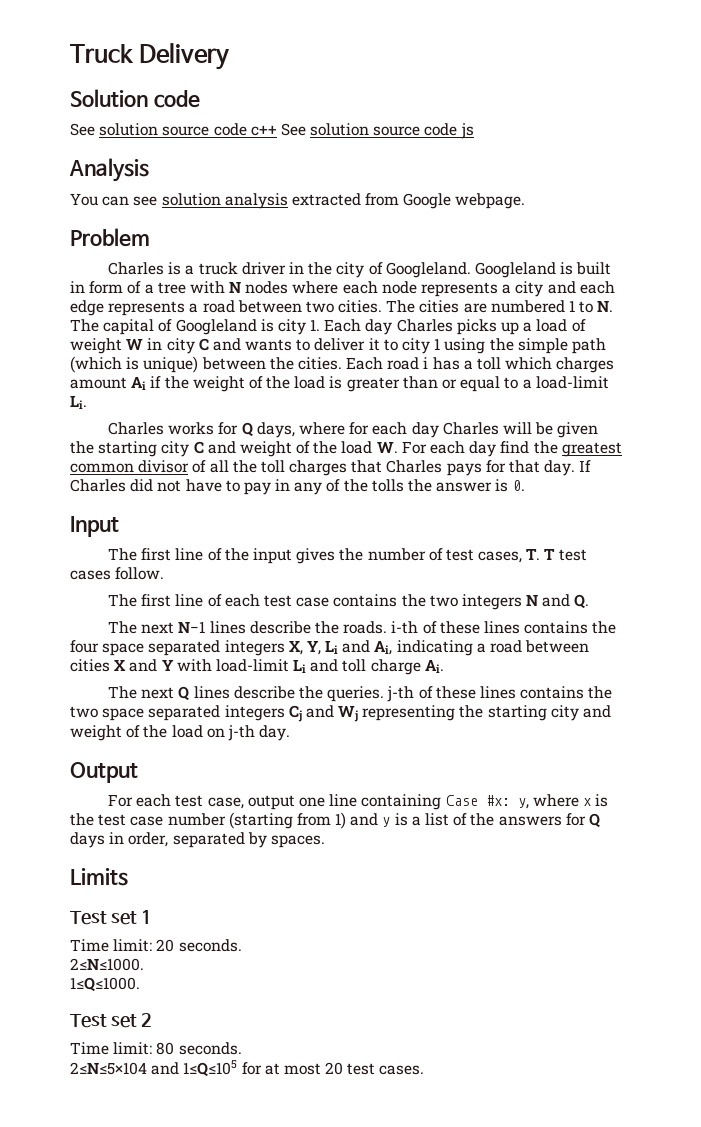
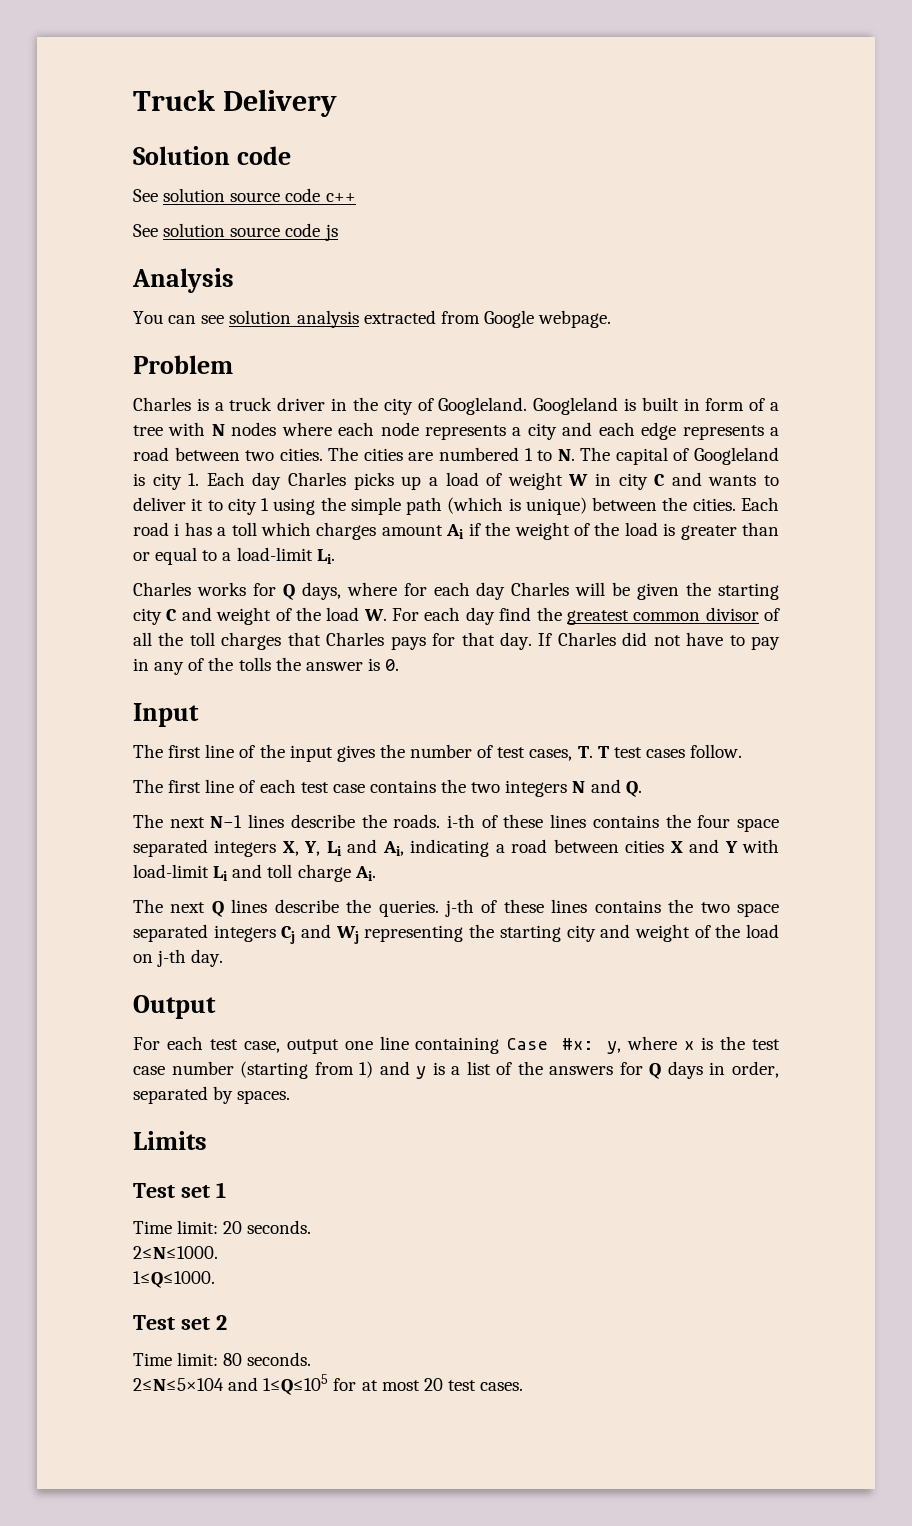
- See solution source code c++ See solution source code js
+ See solution source code c++
+ See solution source code js

